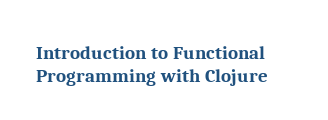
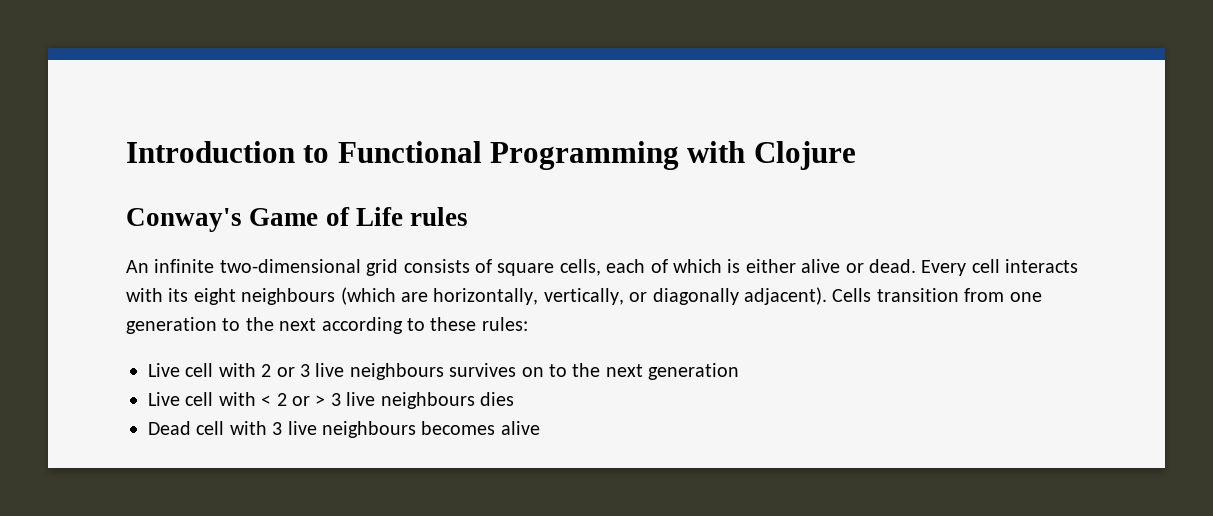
+ Conway's Game of Life rules
+ An infinite two-dimensional grid consists of square cells, each of which is either alive or dead. Every cell interacts with its eight neighbours (which are horizontally, vertically, or diagonally adjacent). Cells transition from one generation to the next according to these rules:
+ Live cell with 2 or 3 live neighbours survives on to the next generation
+ Live cell with < 2 or > 3 live neighbours dies
+ Dead cell with 3 live neighbours becomes alive

